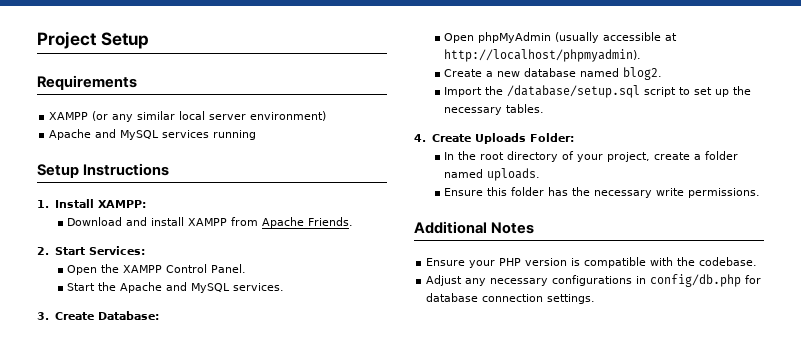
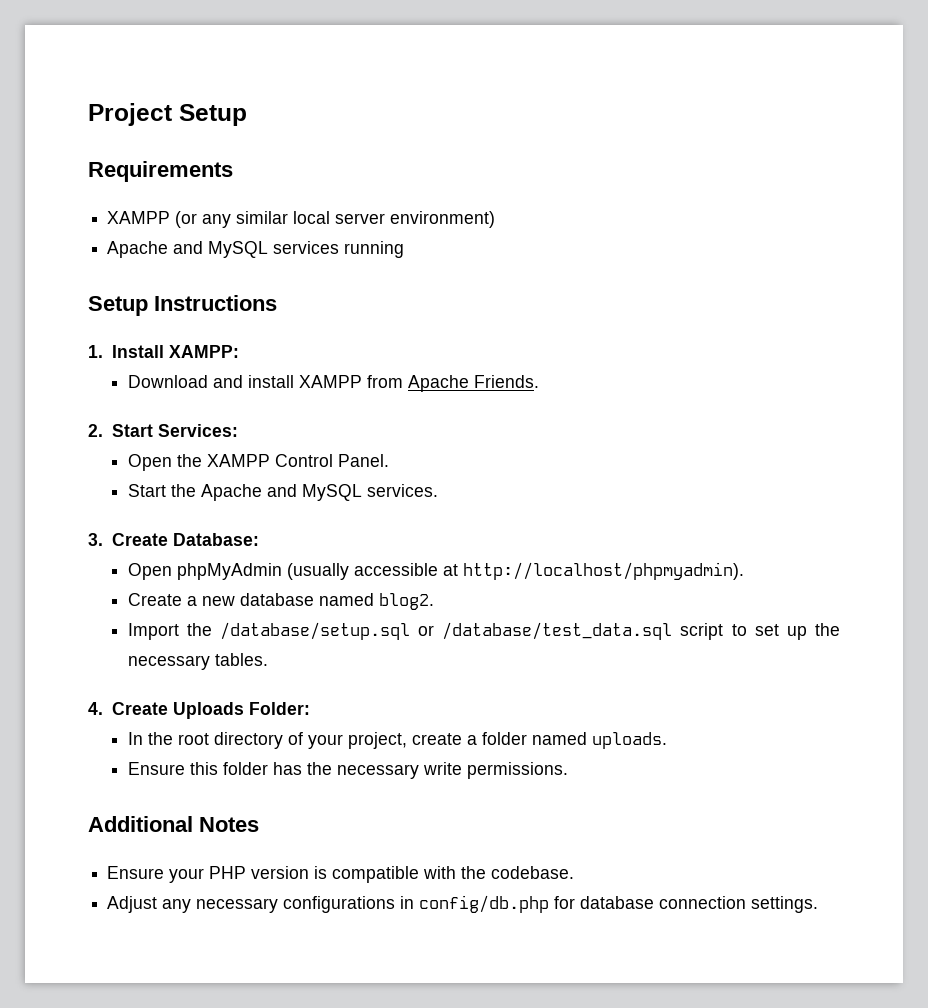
- Import the /database/setup.sql script to set up the necessary tables.
+ Import the /database/setup.sql or /database/test_data.sql script to set up the necessary tables.

